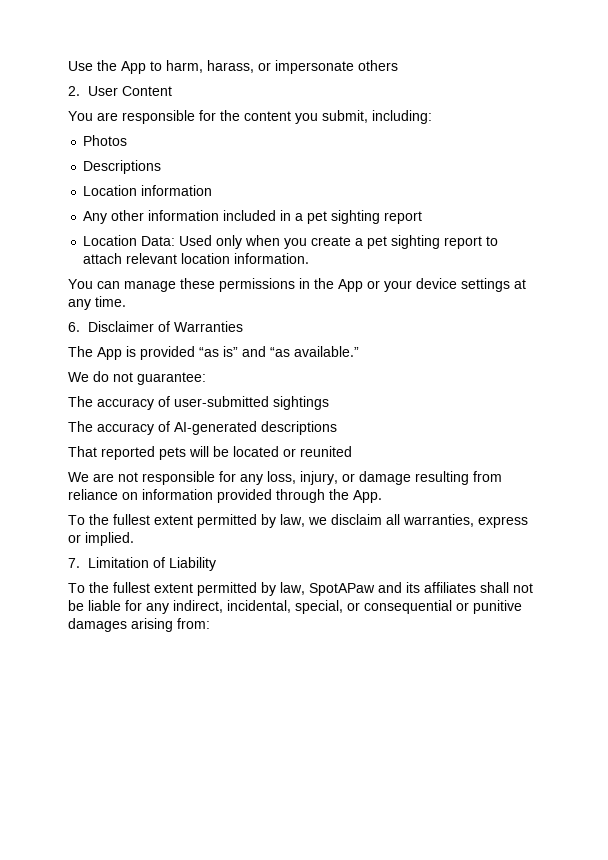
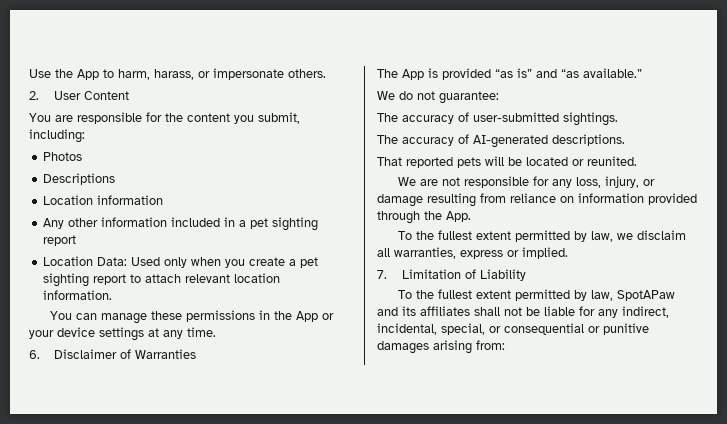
- Use the App to harm, harass, or impersonate others
+ Use the App to harm, harass, or impersonate others.
- The accuracy of user-submitted sightings
+ The accuracy of user-submitted sightings.
- The accuracy of AI-generated descriptions
+ The accuracy of AI-generated descriptions.
- That reported pets will be located or reunited
+ That reported pets will be located or reunited.

